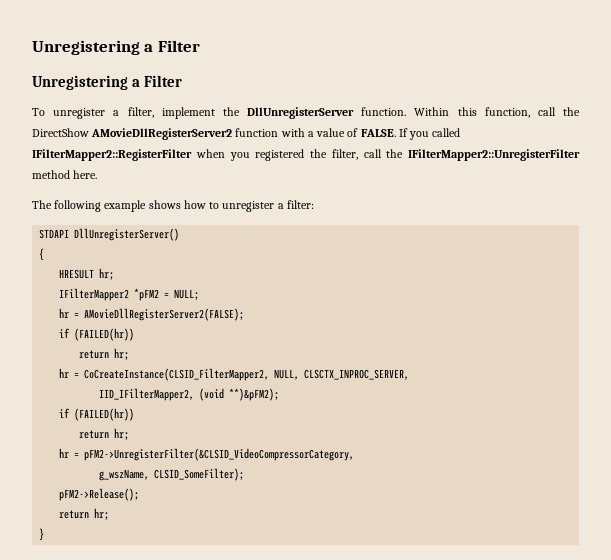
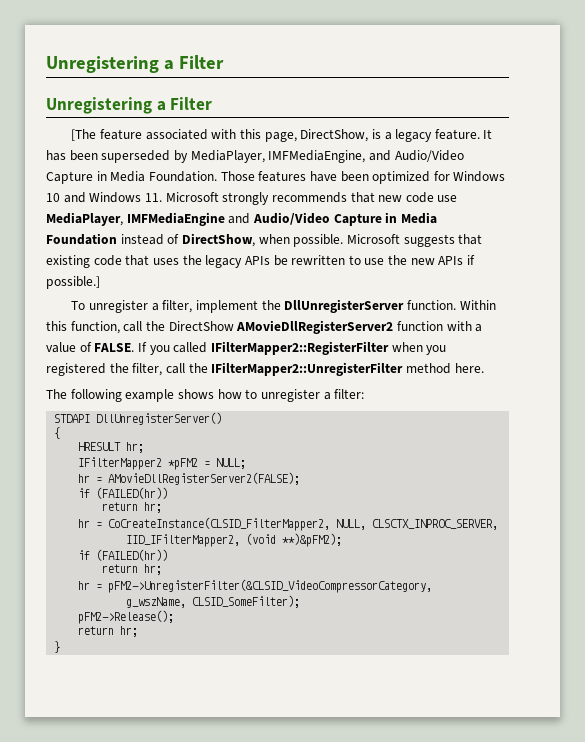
+ [The feature associated with this page, DirectShow, is a legacy feature. It has been superseded by MediaPlayer, IMFMediaEngine, and Audio/Video Capture in Media Foundation. Those features have been optimized for Windows 10 and Windows 11. Microsoft strongly recommends that new code use MediaPlayer, IMFMediaEngine and Audio/Video Capture in Media Foundation instead of DirectShow, when possible. Microsoft suggests that existing code that uses the legacy APIs be rewritten to use the new APIs if possible.]

